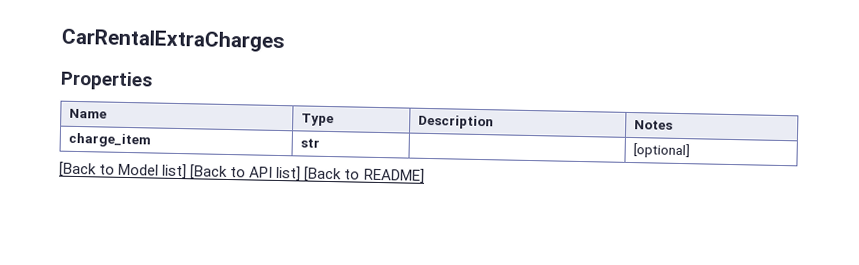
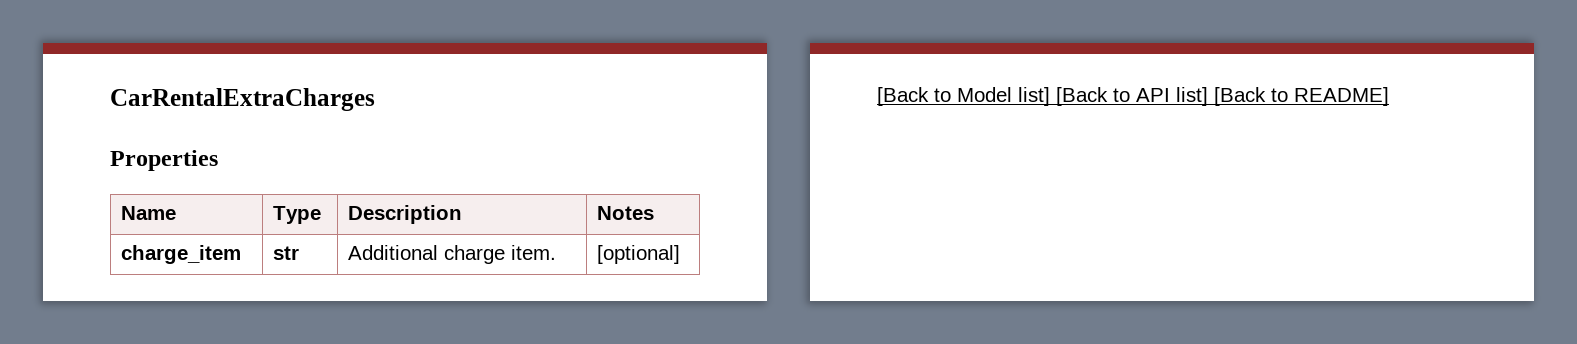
- charge_item | str | | [optional]
+ charge_item | str | Additional charge item. | [optional]

